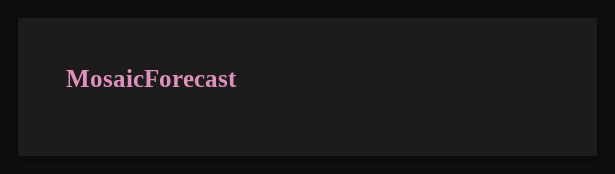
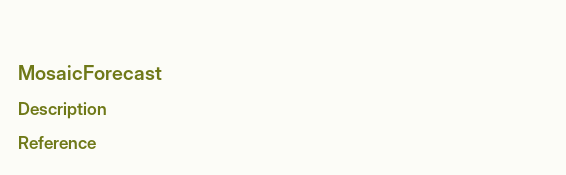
+ Description
+ Reference

